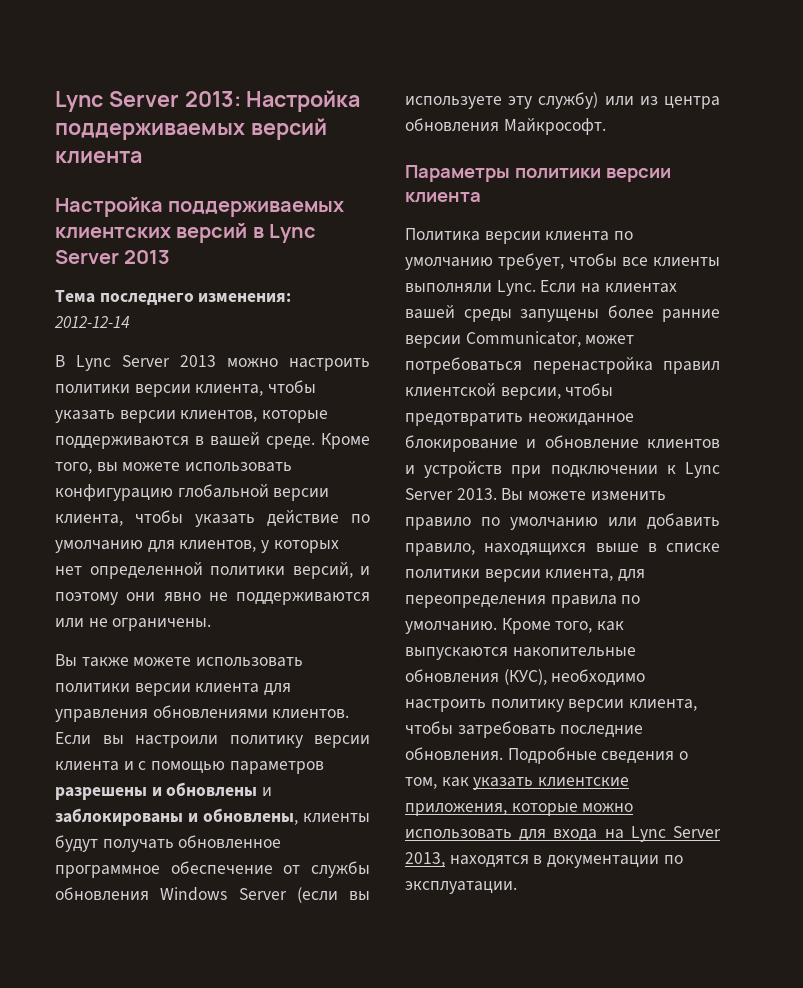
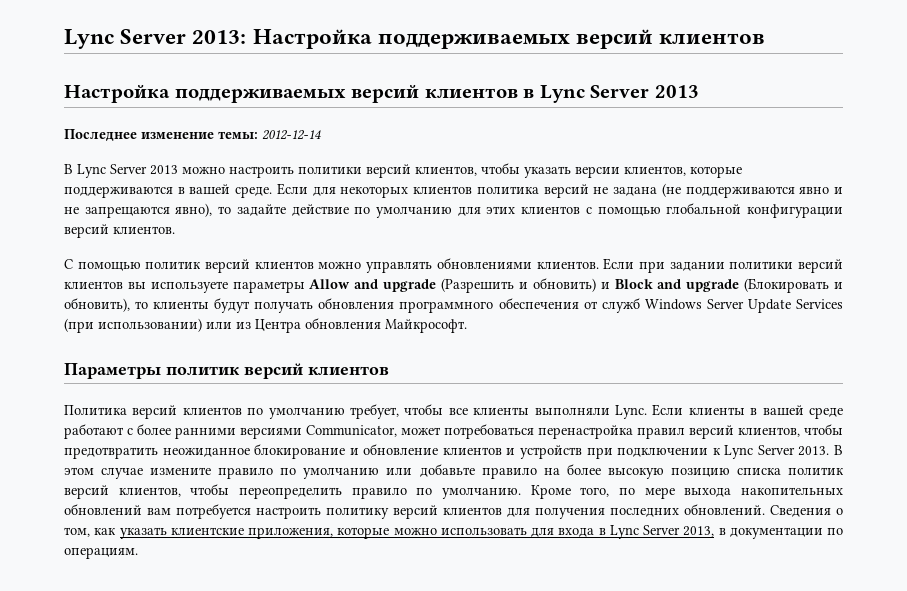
- Lync Server 2013: Настройка поддерживаемых версий клиента
- Настройка поддерживаемых клиентских версий в Lync Server 2013
+ Lync Server 2013: Настройка поддерживаемых версий клиентов
+ Настройка поддерживаемых версий клиентов в Lync Server 2013
- Тема последнего изменения: 2012-12-14
+ Последнее изменение темы: 2012-12-14
- В Lync Server 2013 можно настроить политики версии клиента, чтобы указать версии клиентов, которые поддерживаются в вашей среде.
+ В Lync Server 2013 можно настроить политики версий клиентов, чтобы указать версии клиентов, которые поддерживаются в вашей среде.
- Кроме того, вы можете использовать конфигурацию глобальной версии клиента, чтобы указать действие по умолчанию для клиентов, у которых нет определенной политики версий, и поэтому они явно не поддерживаются или не ограничены.
- Вы также можете использовать политики версии клиента для управления обновлениями клиентов. Если вы настроили политику версии клиента и с помощью параметров разрешены и обновлены и заблокированы и обновлены, клиенты будут получать обновленное программное обеспечение от службы обновления Windows Server (если вы используете эту службу) или из центра обновления Майкрософт.
+ Если для некоторых клиентов политика версий не задана (не поддерживаются явно и не запрещаются явно), то задайте действие по умолчанию для этих клиентов с помощью глобальной конфигурации версий клиентов.
+ С помощью политик версий клиентов можно управлять обновлениями клиентов. Если при задании политики версий клиентов вы используете параметры Allow and upgrade (Разрешить и обновить) и Block and upgrade (Блокировать и обновить), то клиенты будут получать обновления программного обеспечения от служб Windows Server Update Services (при использовании) или из Центра обновления Майкрософт.
- Параметры политики версии клиента
+ Параметры политик версий клиентов
- Политика версии клиента по умолчанию требует, чтобы все клиенты выполняли Lync.
+ Политика версий клиентов по умолчанию требует, чтобы все клиенты выполняли Lync.
- Если на клиентах вашей среды запущены более ранние версии Communicator, может потребоваться перенастройка правил клиентской версии, чтобы предотвратить неожиданное блокирование и обновление клиентов и устройств при подключении к Lync Server 2013.
+ Если клиенты в вашей среде работают с более ранними версиями Communicator, может потребоваться перенастройка правил версий клиентов, чтобы предотвратить неожиданное блокирование и обновление клиентов и устройств при подключении к Lync Server 2013.
- Вы можете изменить правило по умолчанию или добавить правило, находящихся выше в списке политики версии клиента, для переопределения правила по умолчанию. Кроме того, как выпускаются накопительные обновления (КУС), необходимо настроить политику версии клиента, чтобы затребовать последние обновления. Подробные сведения о том, как указать клиентские приложения, которые можно использовать для входа на Lync Server 2013, находятся в документации по эксплуатации.
+ В этом случае измените правило по умолчанию или добавьте правило на более высокую позицию списка политик версий клиентов, чтобы переопределить правило по умолчанию. Кроме того, по мере выхода накопительных обновлений вам потребуется настроить политику версий клиентов для получения последних обновлений. Сведения о том, как указать клиентские приложения, которые можно использовать для входа в Lync Server 2013, в документации по операциям.

